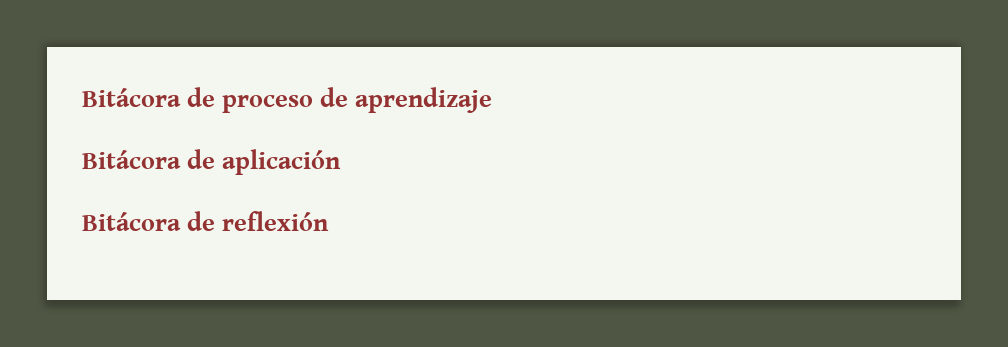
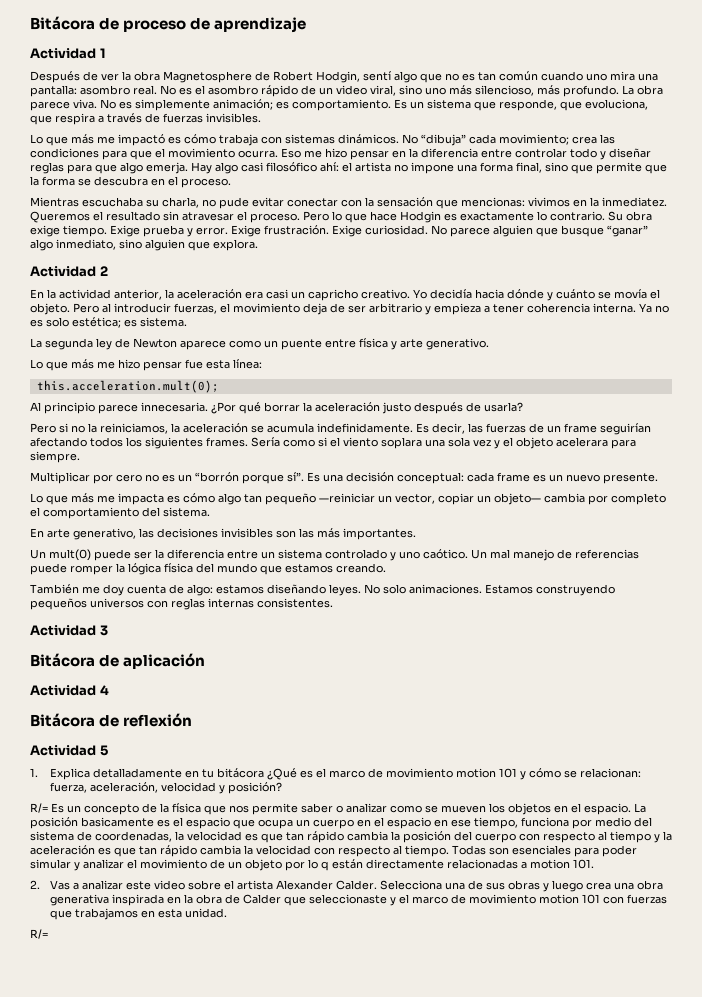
+ Actividad 1
+ Después de ver la obra Magnetosphere de Robert Hodgin, sentí algo que no es tan común cuando uno mira una pantalla: asombro real. No es el asombro rápido de un video viral, sino uno más silencioso, más profundo. La obra parece viva. No es simplemente animación; es comportamiento. Es un sistema que responde, que evoluciona, que respira a través de fuerzas invisibles.
+ Lo que más me impactó es cómo trabaja con sistemas dinámicos. No “dibuja” cada movimiento; crea las condiciones para que el movimiento ocurra. Eso me hizo pensar en la diferencia entre controlar todo y diseñar reglas para que algo emerja. Hay algo casi filosófico ahí: el artista no impone una forma final, sino que permite que la forma se descubra en el proceso.
+ Mientras escuchaba su charla, no pude evitar conectar con la sensación que mencionas: vivimos en la inmediatez. Queremos el resultado sin atravesar el proceso. Pero lo que hace Hodgin es exactamente lo contrario. Su obra exige tiempo. Exige prueba y error. Exige frustración. Exige curiosidad. No parece alguien que busque “ganar” algo inmediato, sino alguien que explora.
+ Actividad 2
+ En la actividad anterior, la aceleración era casi un capricho creativo. Yo decidía hacia dónde y cuánto se movía el objeto. Pero al introducir fuerzas, el movimiento deja de ser arbitrario y empieza a tener coherencia interna. Ya no es solo estética; es sistema.
+ La segunda ley de Newton aparece como un puente entre física y arte generativo.
+ Lo que más me hizo pensar fue esta línea:
+ this.acceleration.mult(0);
+ Al principio parece innecesaria. ¿Por qué borrar la aceleración justo después de usarla?
+ Pero si no la reiniciamos, la aceleración se acumula indefinidamente. Es decir, las fuerzas de un frame seguirían afectando todos los siguientes frames. Sería como si el viento soplara una sola vez y el objeto acelerara para siempre.
+ Multiplicar por cero no es un “borrón porque sí”. Es una decisión conceptual: cada frame es un nuevo presente.
+ Lo que más me impacta es cómo algo tan pequeño —reiniciar un vector, copiar un objeto— cambia por completo el comportamiento del sistema.
+ En arte generativo, las decisiones invisibles son las más importantes.
+ Un mult(0) puede ser la diferencia entre un sistema controlado y uno caótico. Un mal manejo de referencias puede romper la lógica física del mundo que estamos creando.
+ También me doy cuenta de algo: estamos diseñando leyes. No solo animaciones. Estamos construyendo pequeños universos con reglas internas consistentes.
+ Actividad 3
+ Actividad 4
+ Actividad 5
+ 1. Explica detalladamente en tu bitácora ¿Qué es el marco de movimiento motion 101 y cómo se relacionan: fuerza, aceleración, velocidad y posición?
+ R/= Es un concepto de la física que nos permite saber o analizar como se mueven los objetos en el espacio. La posición basicamente es el espacio que ocupa un cuerpo en el espacio en ese tiempo, funciona por medio del sistema de coordenadas, la velocidad es que tan rápido cambia la posición del cuerpo con respecto al tiempo y la aceleración es que tan rápido cambia la velocidad con respecto al tiempo. Todas son esenciales para poder simular y analizar el movimiento de un objeto por lo q están directamente relacionadas a motion 101.
+ 2. Vas a analizar este video sobre el artista Alexander Calder. Selecciona una de sus obras y luego crea una obra generativa inspirada en la obra de Calder que seleccionaste y el marco de movimiento motion 101 con fuerzas que trabajamos en esta unidad.
+ R/=

